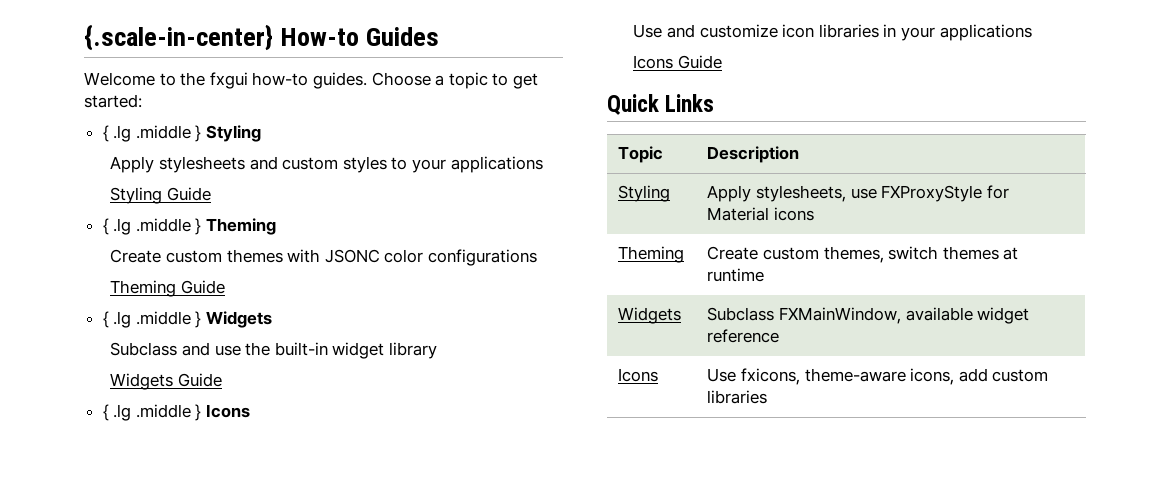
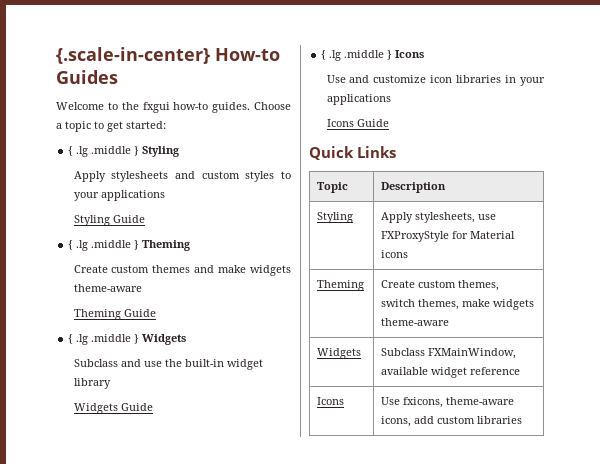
- Create custom themes with JSONC color configurations
+ Create custom themes and make widgets theme-aware
- Theming | Create custom themes, switch themes at runtime
+ Theming | Create custom themes, switch themes, make widgets theme-aware

